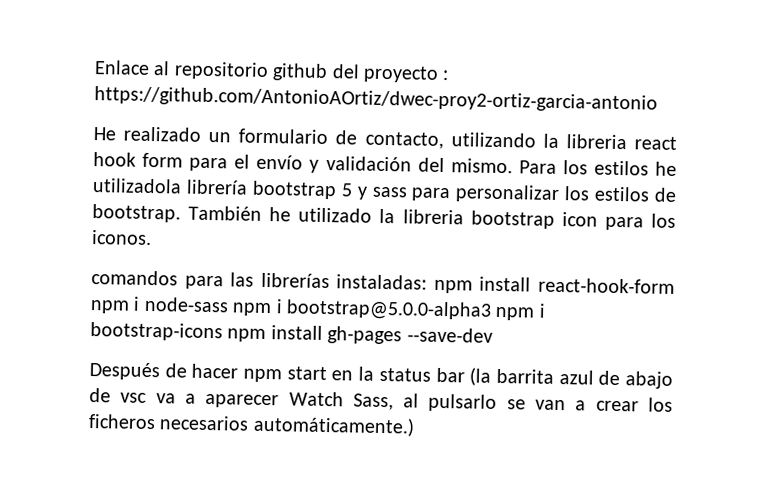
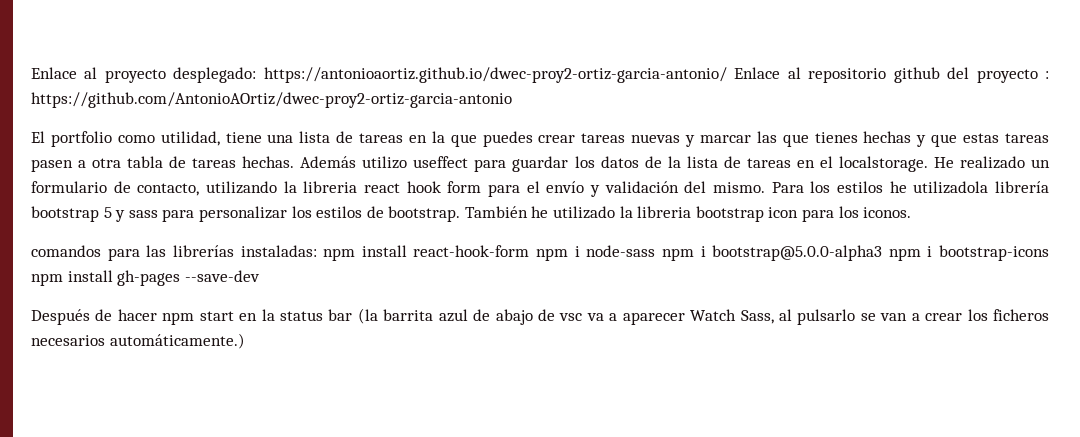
- Enlace al repositorio github del proyecto : https://github.com/AntonioAOrtiz/dwec-proy2-ortiz-garcia-antonio
+ Enlace al proyecto desplegado: https://antonioaortiz.github.io/dwec-proy2-ortiz-garcia-antonio/ Enlace al repositorio github del proyecto : https://github.com/AntonioAOrtiz/dwec-proy2-ortiz-garcia-antonio
+ El portfolio como utilidad, tiene una lista de tareas en la que puedes crear tareas nuevas y marcar las que tienes hechas y que estas tareas pasen a otra tabla de tareas hechas. Además utilizo useffect para guardar los datos de la lista de tareas en el localstorage.

